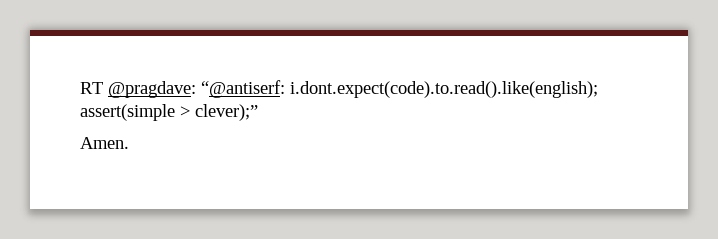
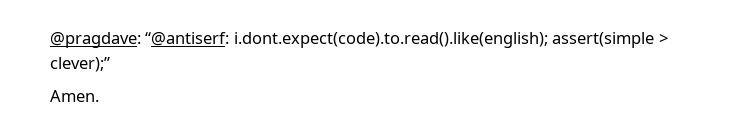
- RT @pragdave: “@antiserf: i.dont.expect(code).to.read().like(english); assert(simple > clever);”
+ @pragdave: “@antiserf: i.dont.expect(code).to.read().like(english); assert(simple > clever);”

